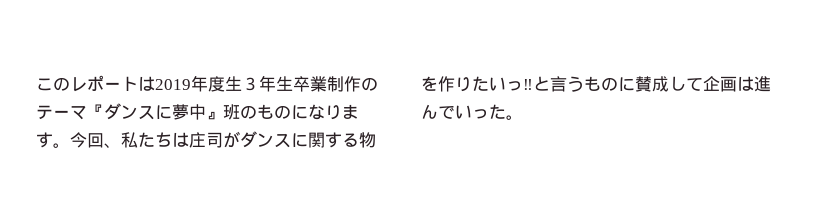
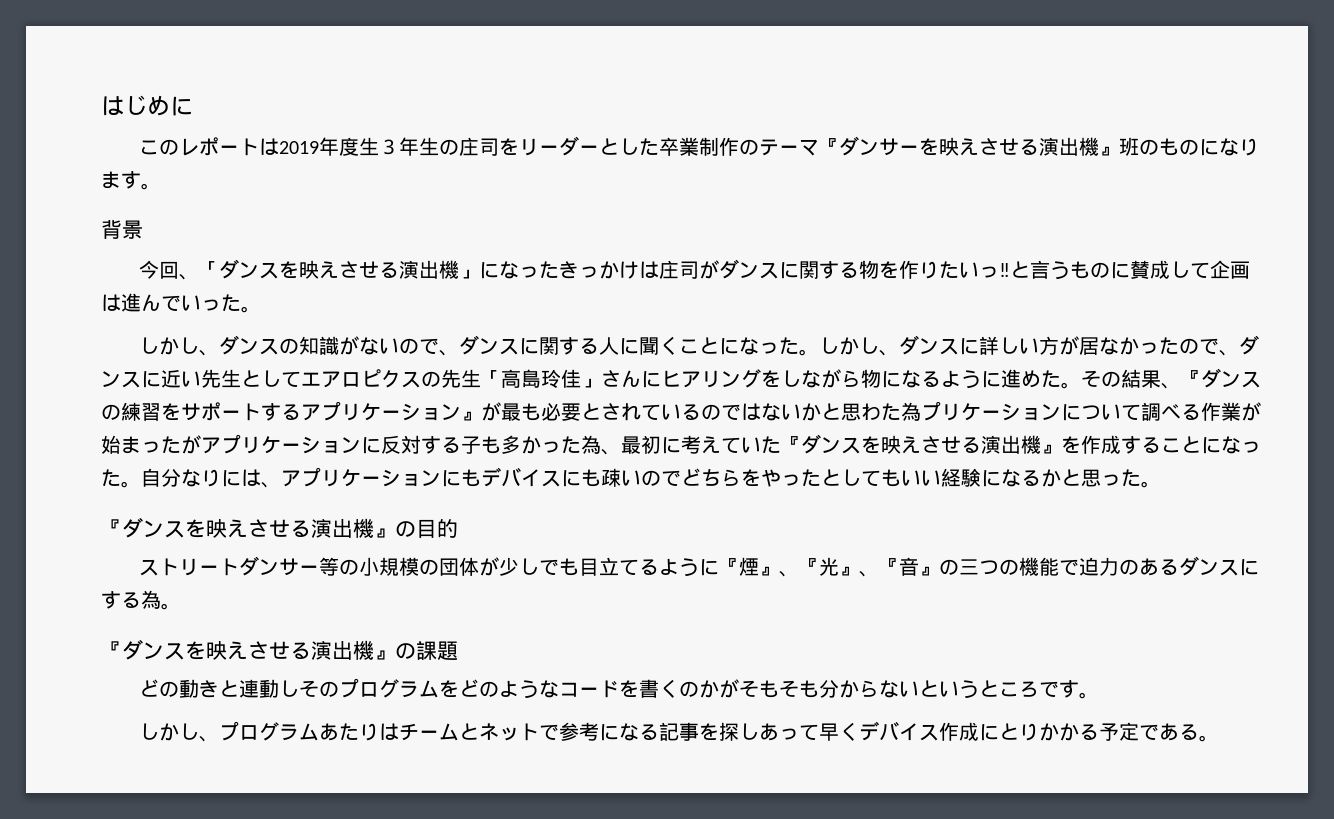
+ はじめに
- このレポートは2019年度生３年生卒業制作のテーマ『ダンスに夢中』班のものになります。今回、私たちは庄司がダンスに関する物を作りたいっ‼と言うものに賛成して企画は進んでいった。
+ このレポートは2019年度生３年生の庄司をリーダーとした卒業制作のテーマ『ダンサーを映えさせる演出機』班のものになります。
+ 背景
+ 今回、「ダンスを映えさせる演出機」になったきっかけは庄司がダンスに関する物を作りたいっ‼と言うものに賛成して企画は進んでいった。
+ しかし、ダンスの知識がないので、ダンスに関する人に聞くことになった。しかし、ダンスに詳しい方が居なかったので、ダンスに近い先生としてエアロピクスの先生「高島玲佳」さんにヒアリングをしながら物になるように進めた。その結果、『ダンスの練習をサポートするアプリケーション』が最も必要とされているのではないかと思わた為プリケーションについて調べる作業が始まったがアプリケーションに反対する子も多かった為、最初に考えていた『ダンスを映えさせる演出機』を作成することになった。自分なりには、アプリケーションにもデバイスにも疎いのでどちらをやったとしてもいい経験になるかと思った。
+ 『ダンスを映えさせる演出機』の目的
+ ストリートダンサー等の小規模の団体が少しでも目立てるように『煙』、『光』、『音』の三つの機能で迫力のあるダンスにする為。
+ 『ダンスを映えさせる演出機』の課題
+ どの動きと連動しそのプログラムをどのようなコードを書くのかがそもそも分からないというところです。
+ しかし、プログラムあたりはチームとネットで参考になる記事を探しあって早くデバイス作成にとりかかる予定である。

